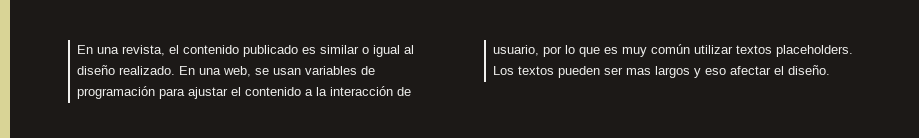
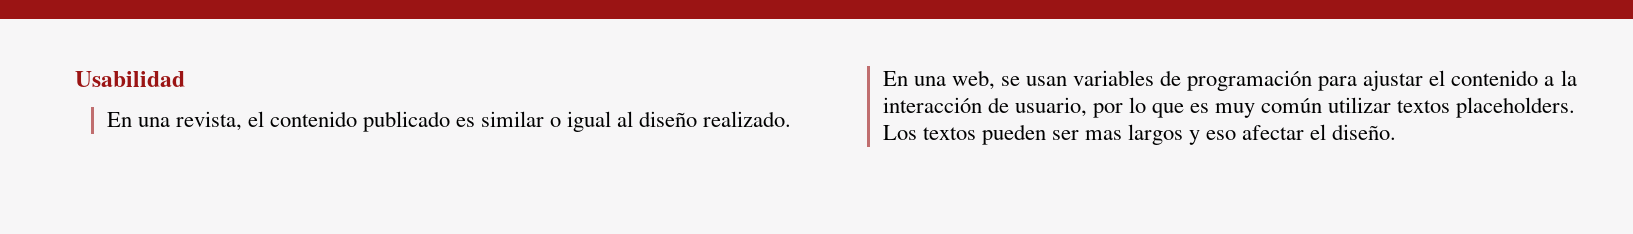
+ Usabilidad

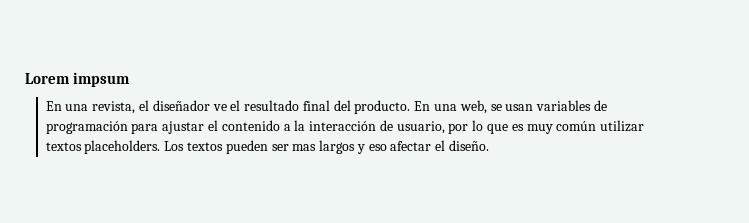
- Usabilidad
+ Lorem impsum
- En una revista, el contenido publicado es similar o igual al diseño realizado.
+ En una revista, el diseñador ve el resultado final del producto.

